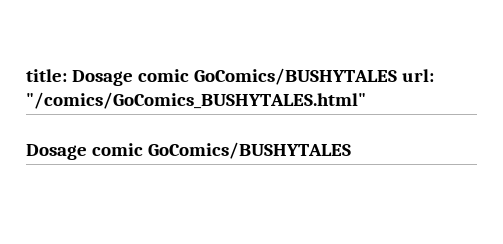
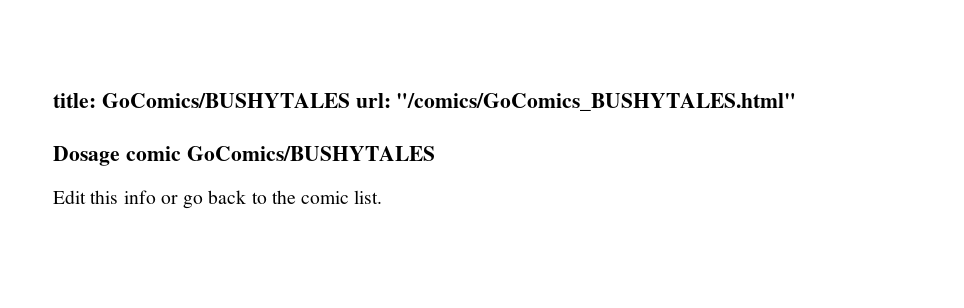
- title: Dosage comic GoComics/BUSHYTALES url: "/comics/GoComics_BUSHYTALES.html"
+ title: GoComics/BUSHYTALES url: "/comics/GoComics_BUSHYTALES.html"
+ Edit this info or go back to the comic list.

